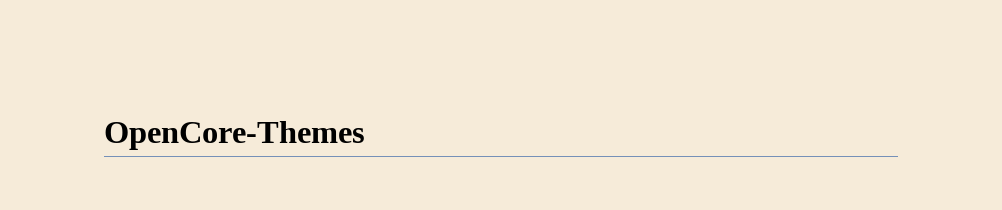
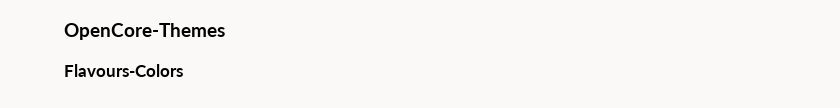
+ Flavours-Colors

